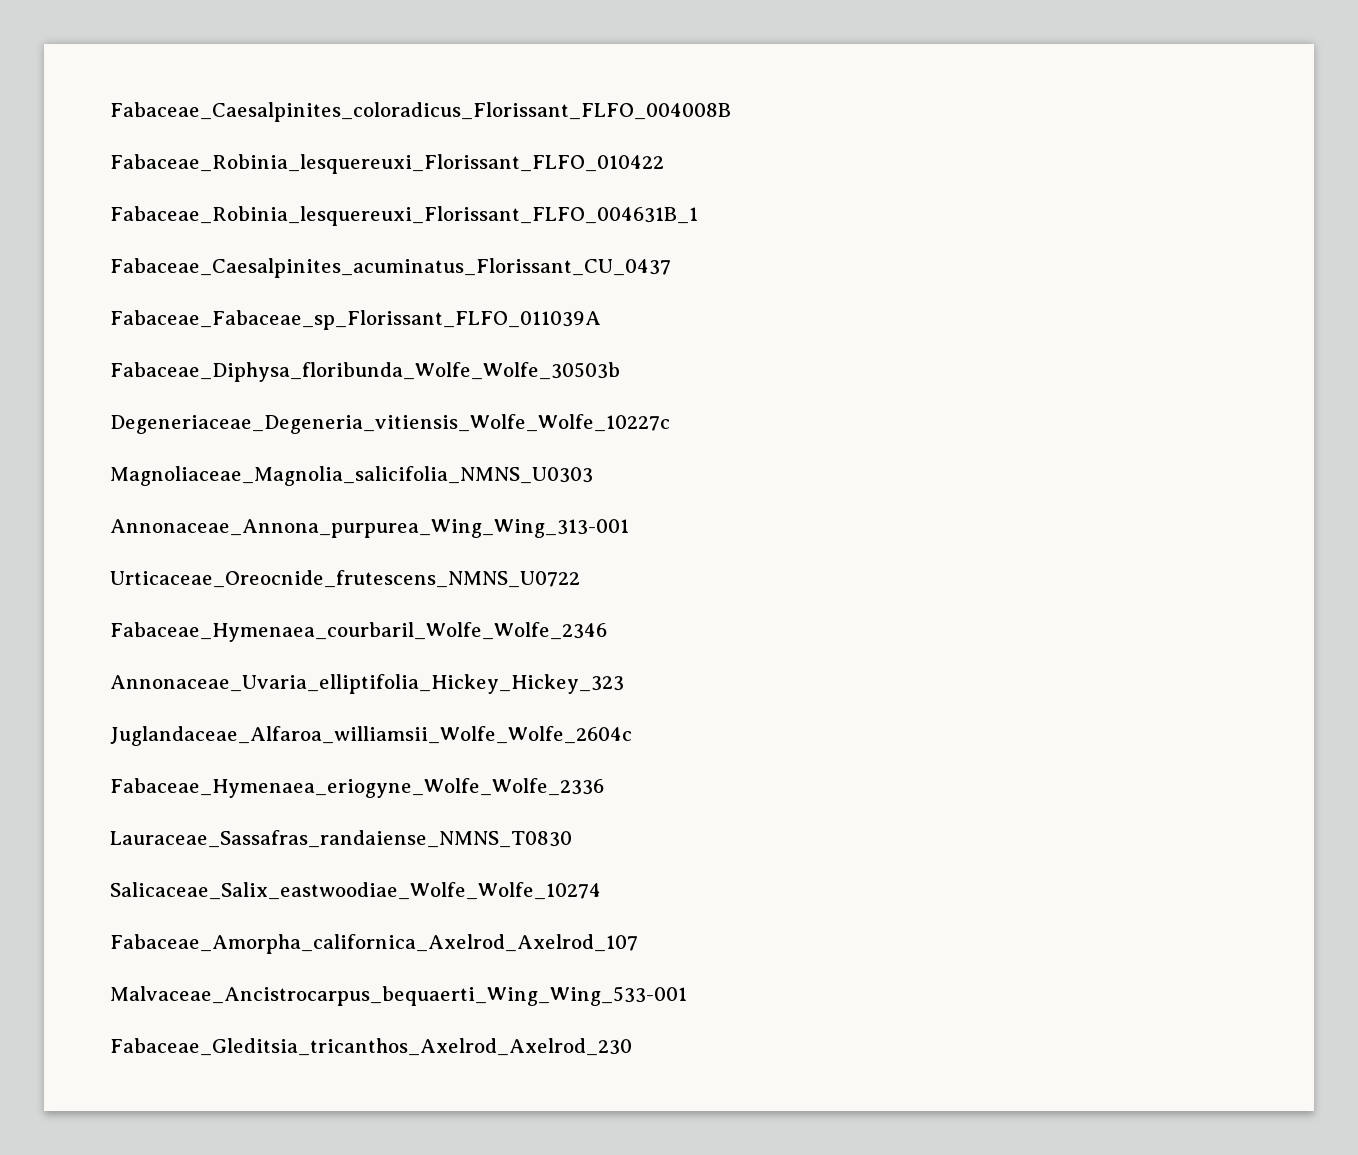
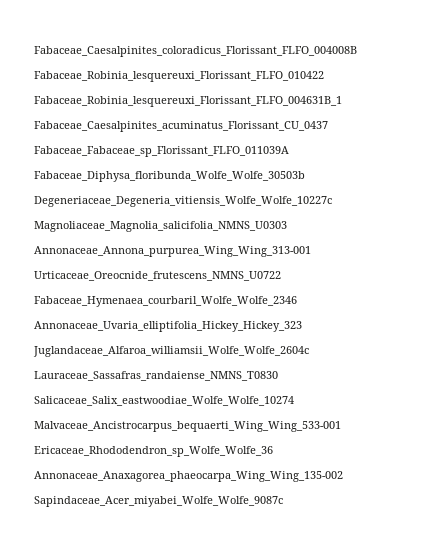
- Fabaceae_Hymenaea_eriogyne_Wolfe_Wolfe_2336
- Fabaceae_Amorpha_californica_Axelrod_Axelrod_107
- Fabaceae_Gleditsia_tricanthos_Axelrod_Axelrod_230
+ Ericaceae_Rhododendron_sp_Wolfe_Wolfe_36
+ Annonaceae_Anaxagorea_phaeocarpa_Wing_Wing_135-002
+ Sapindaceae_Acer_miyabei_Wolfe_Wolfe_9087c

